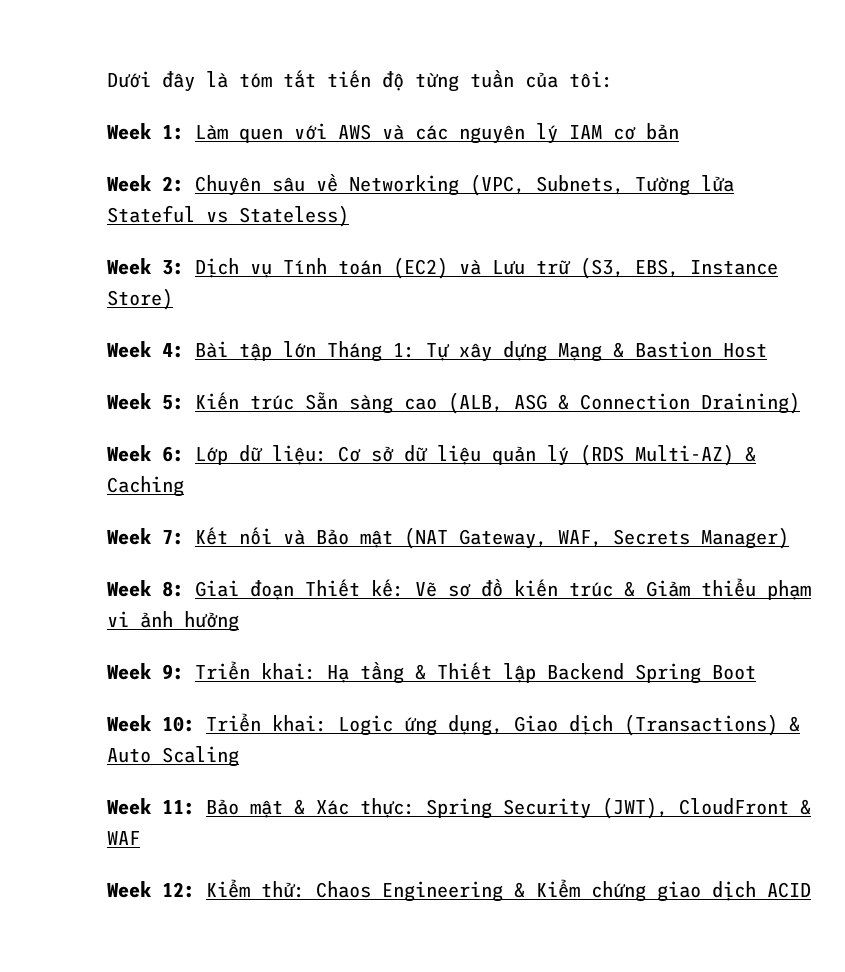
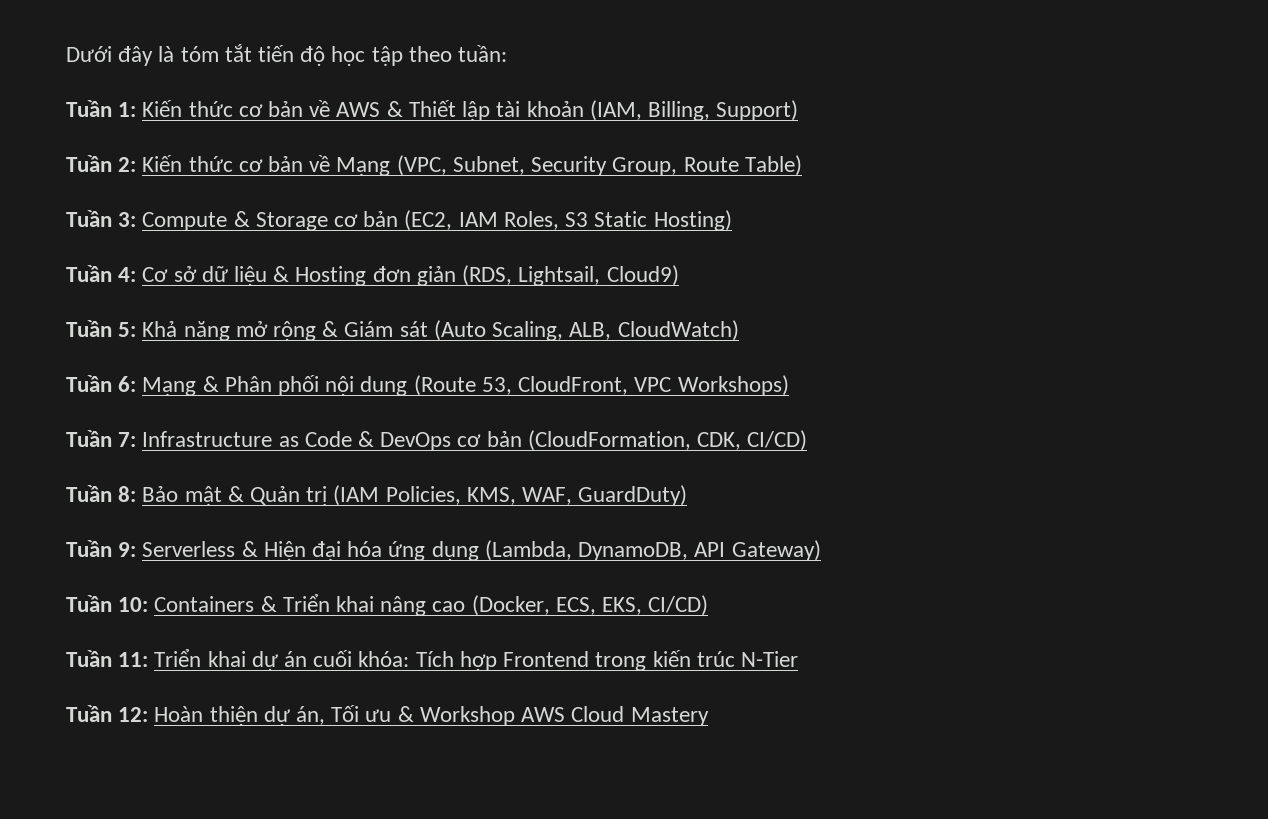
- Dưới đây là tóm tắt tiến độ từng tuần của tôi:
- Week 1: Làm quen với AWS và các nguyên lý IAM cơ bản
- Week 2: Chuyên sâu về Networking (VPC, Subnets, Tường lửa Stateful vs Stateless)
- Week 3: Dịch vụ Tính toán (EC2) và Lưu trữ (S3, EBS, Instance Store)
- Week 4: Bài tập lớn Tháng 1: Tự xây dựng Mạng & Bastion Host
- Week 5: Kiến trúc Sẵn sàng cao (ALB, ASG & Connection Draining)
- Week 6: Lớp dữ liệu: Cơ sở dữ liệu quản lý (RDS Multi-AZ) & Caching
- Week 7: Kết nối và Bảo mật (NAT Gateway, WAF, Secrets Manager)
- Week 8: Giai đoạn Thiết kế: Vẽ sơ đồ kiến trúc & Giảm thiểu phạm vi ảnh hưởng
- Week 9: Triển khai: Hạ tầng & Thiết lập Backend Spring Boot
- Week 10: Triển khai: Logic ứng dụng, Giao dịch (Transactions) & Auto Scaling
- Week 11: Bảo mật & Xác thực: Spring Security (JWT), CloudFront & WAF
- Week 12: Kiểm thử: Chaos Engineering & Kiểm chứng giao dịch ACID
+ Dưới đây là tóm tắt tiến độ học tập theo tuần:
+ Tuần 1: Kiến thức cơ bản về AWS & Thiết lập tài khoản (IAM, Billing, Support)
+ Tuần 2: Kiến thức cơ bản về Mạng (VPC, Subnet, Security Group, Route Table)
+ Tuần 3: Compute & Storage cơ bản (EC2, IAM Roles, S3 Static Hosting)
+ Tuần 4: Cơ sở dữ liệu & Hosting đơn giản (RDS, Lightsail, Cloud9)
+ Tuần 5: Khả năng mở rộng & Giám sát (Auto Scaling, ALB, CloudWatch)
+ Tuần 6: Mạng & Phân phối nội dung (Route 53, CloudFront, VPC Workshops)
+ Tuần 7: Infrastructure as Code & DevOps cơ bản (CloudFormation, CDK, CI/CD)
+ Tuần 8: Bảo mật & Quản trị (IAM Policies, KMS, WAF, GuardDuty)
+ Tuần 9: Serverless & Hiện đại hóa ứng dụng (Lambda, DynamoDB, API Gateway)
+ Tuần 10: Containers & Triển khai nâng cao (Docker, ECS, EKS, CI/CD)
+ Tuần 11: Triển khai dự án cuối khóa: Tích hợp Frontend trong kiến trúc N-Tier
+ Tuần 12: Hoàn thiện dự án, Tối ưu & Workshop AWS Cloud Mastery

